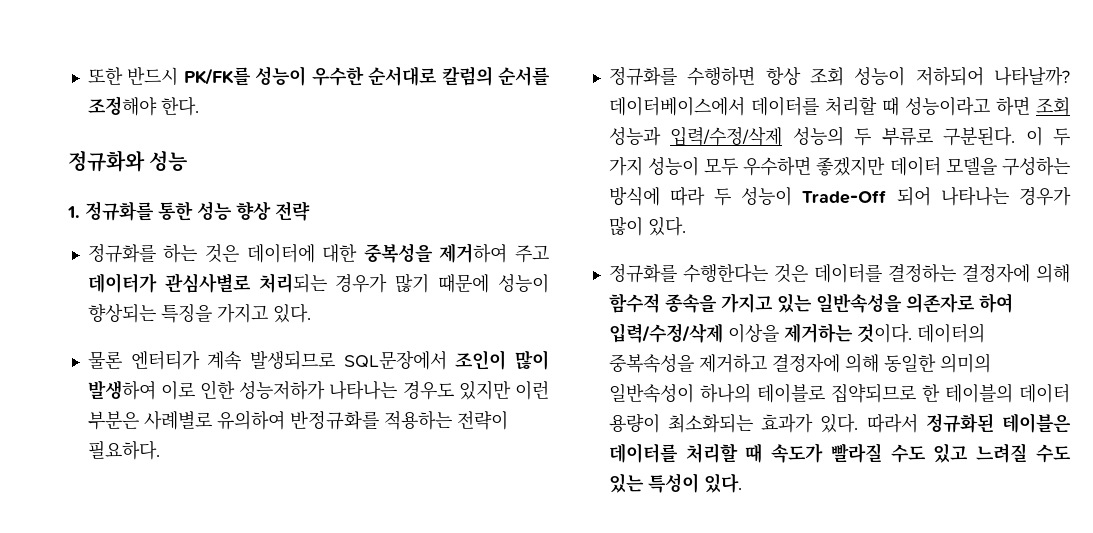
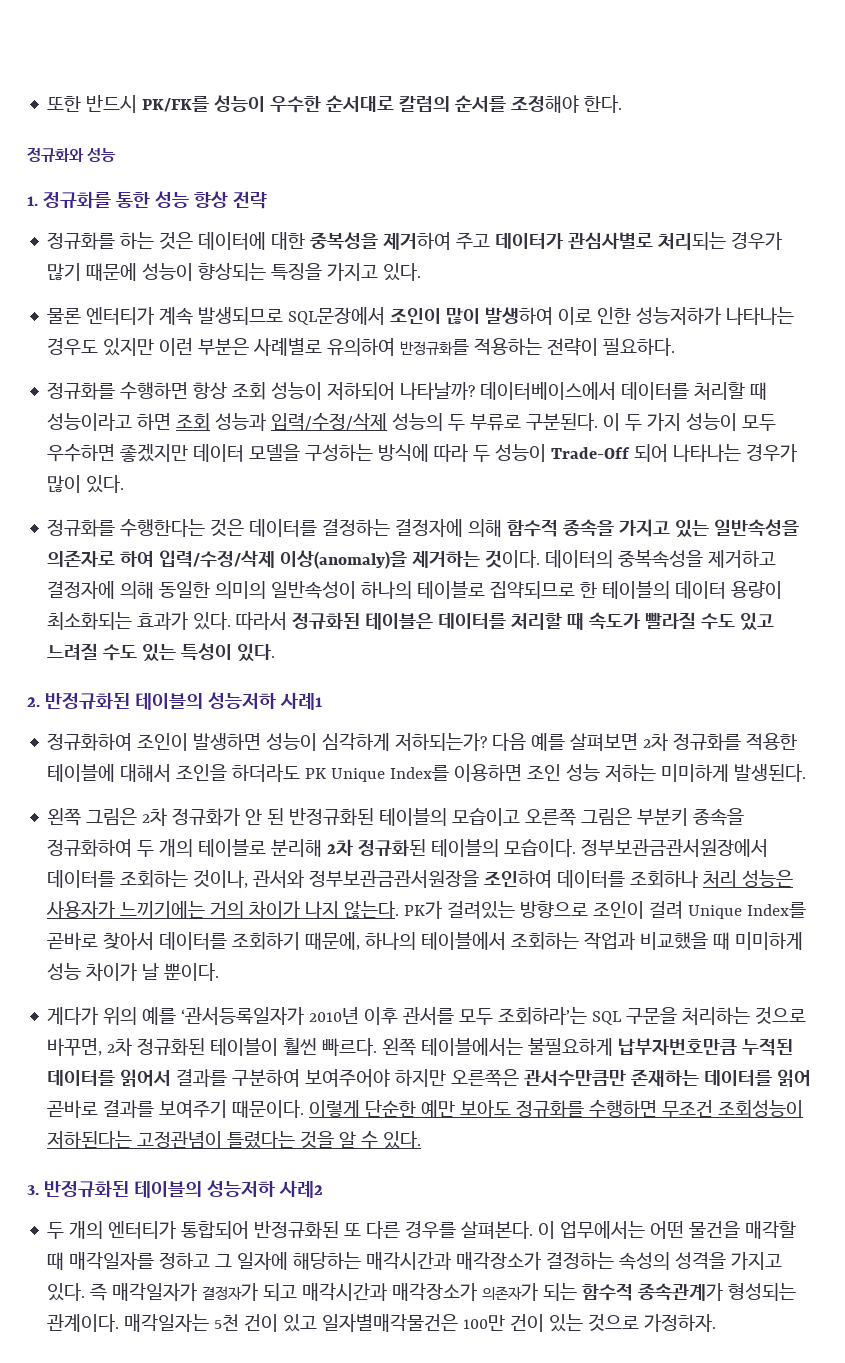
- 정규화를 수행한다는 것은 데이터를 결정하는 결정자에 의해 함수적 종속을 가지고 있는 일반속성을 의존자로 하여 입력/수정/삭제 이상을 제거하는 것이다.
+ 정규화를 수행한다는 것은 데이터를 결정하는 결정자에 의해 함수적 종속을 가지고 있는 일반속성을 의존자로 하여 입력/수정/삭제 이상(anomaly)을 제거하는 것이다.
+ 2. 반정규화된 테이블의 성능저하 사례1
+ 정규화하여 조인이 발생하면 성능이 심각하게 저하되는가? 다음 예를 살펴보면 2차 정규화를 적용한 테이블에 대해서 조인을 하더라도 PK Unique Index를 이용하면 조인 성능 저하는 미미하게 발생된다.
+ 왼쪽 그림은 2차 정규화가 안 된 반정규화된 테이블의 모습이고 오른쪽 그림은 부분키 종속을 정규화하여 두 개의 테이블로 분리해 2차 정규화된 테이블의 모습이다. 정부보관금관서원장에서 데이터를 조회하는 것이나, 관서와 정부보관금관서원장을 조인하여 데이터를 조회하나 처리 성능은 사용자가 느끼기에는 거의 차이가 나지 않는다. PK가 걸려있는 방향으로 조인이 걸려 Unique Index를 곧바로 찾아서 데이터를 조회하기 때문에, 하나의 테이블에서 조회하는 작업과 비교했을 때 미미하게 성능 차이가 날 뿐이다.
+ 게다가 위의 예를 ‘관서등록일자가 2010년 이후 관서를 모두 조회하라’는 SQL 구문을 처리하는 것으로 바꾸면, 2차 정규화된 테이블이 훨씬 빠르다. 왼쪽 테이블에서는 불필요하게 납부자번호만큼 누적된 데이터를 읽어서 결과를 구분하여 보여주어야 하지만 오른쪽은 관서수만큼만 존재하는 데이터를 읽어 곧바로 결과를 보여주기 때문이다. 이렇게 단순한 예만 보아도 정규화를 수행하면 무조건 조회성능이 저하된다는 고정관념이 틀렸다는 것을 알 수 있다.
+ 3. 반정규화된 테이블의 성능저하 사례2
+ 두 개의 엔터티가 통합되어 반정규화된 또 다른 경우를 살펴본다. 이 업무에서는 어떤 물건을 매각할 때 매각일자를 정하고 그 일자에 해당하는 매각시간과 매각장소가 결정하는 속성의 성격을 가지고 있다. 즉 매각일자가 결정자가 되고 매각시간과 매각장소가 의존자가 되는 함수적 종속관계가 형성되는 관계이다. 매각일자는 5천 건이 있고 일자별매각물건은 100만 건이 있는 것으로 가정하자.

